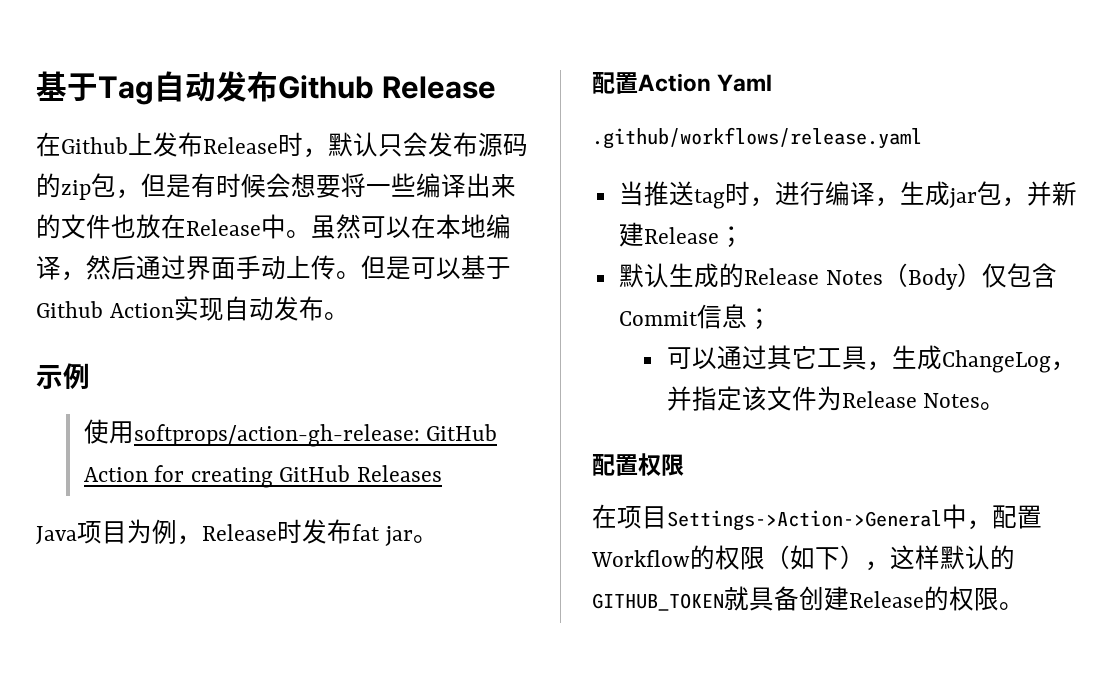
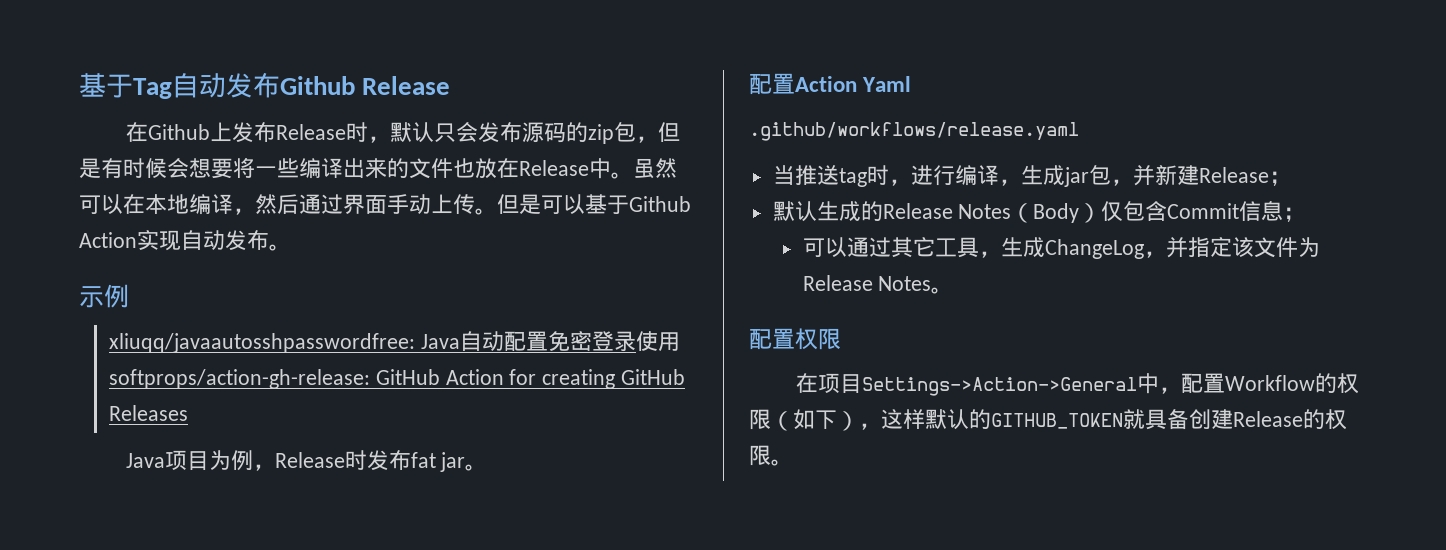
- 使用softprops/action-gh-release: GitHub Action for creating GitHub Releases
+ xliuqq/javaautosshpasswordfree: Java自动配置免密登录使用softprops/action-gh-release: GitHub Action for creating GitHub Releases

